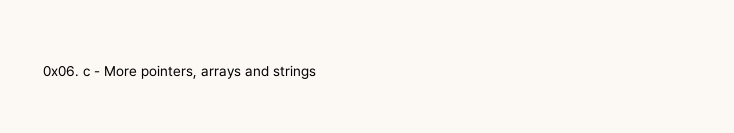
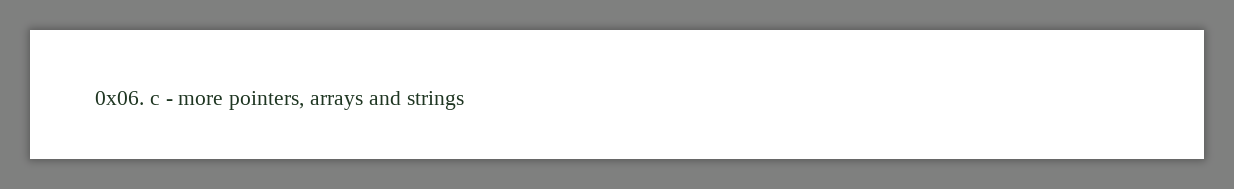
- 0x06. c - More pointers, arrays and strings
+ 0x06. c - more pointers, arrays and strings

